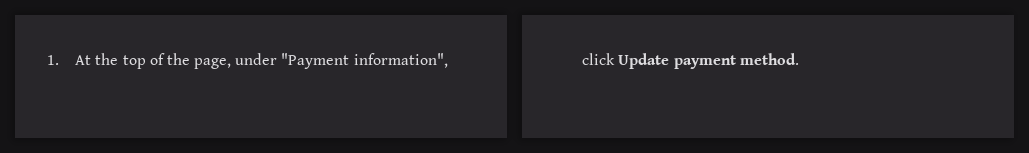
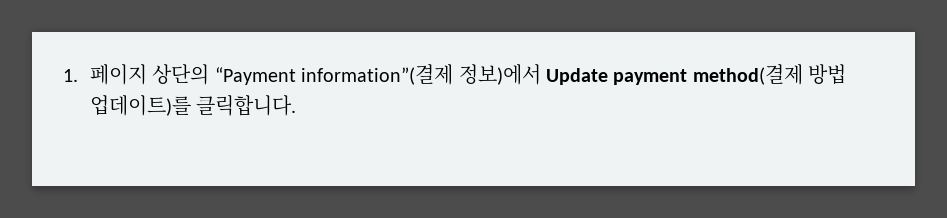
- 1. At the top of the page, under "Payment information", click Update payment method.
+ 1. 페이지 상단의 “Payment information”(결제 정보)에서 Update payment method(결제 방법 업데이트)를 클릭합니다.

